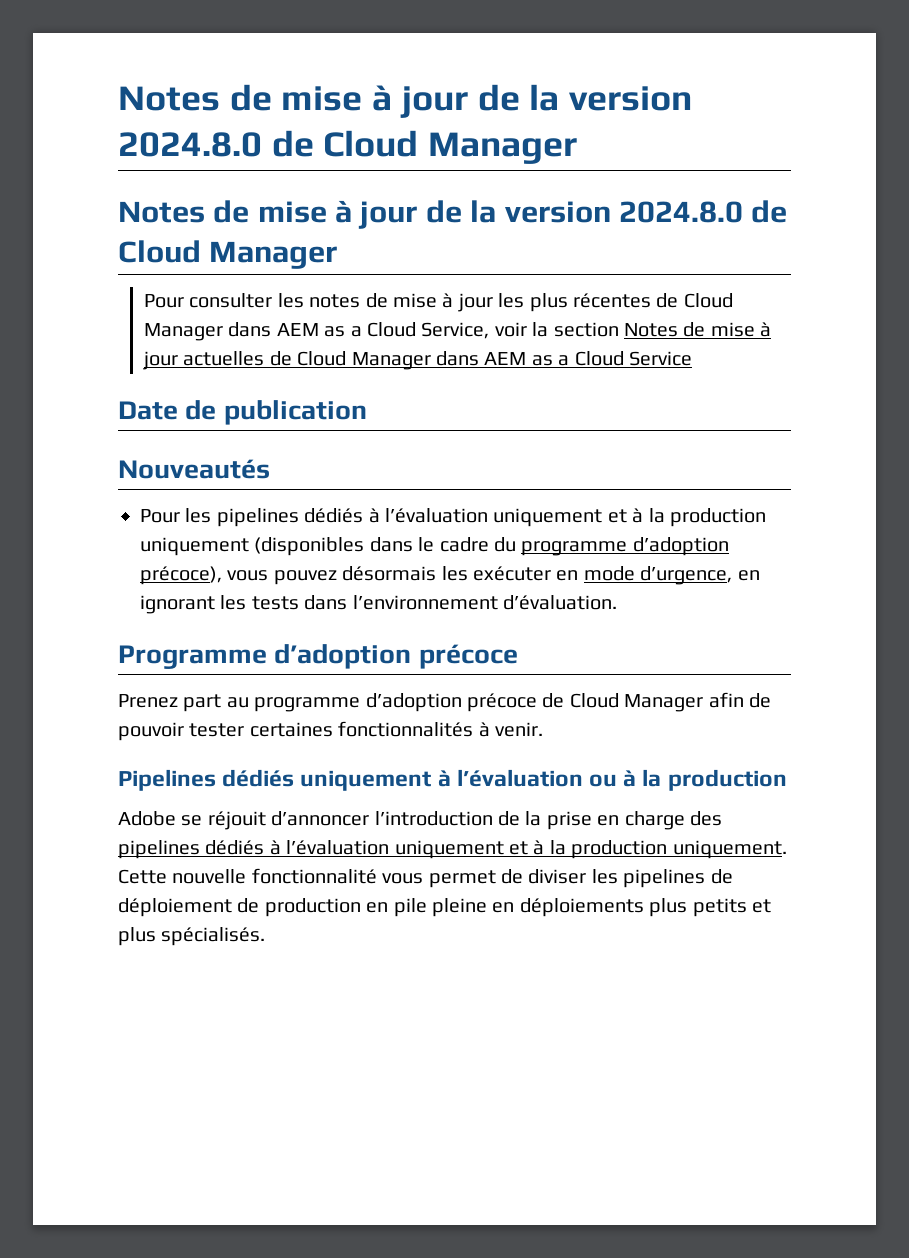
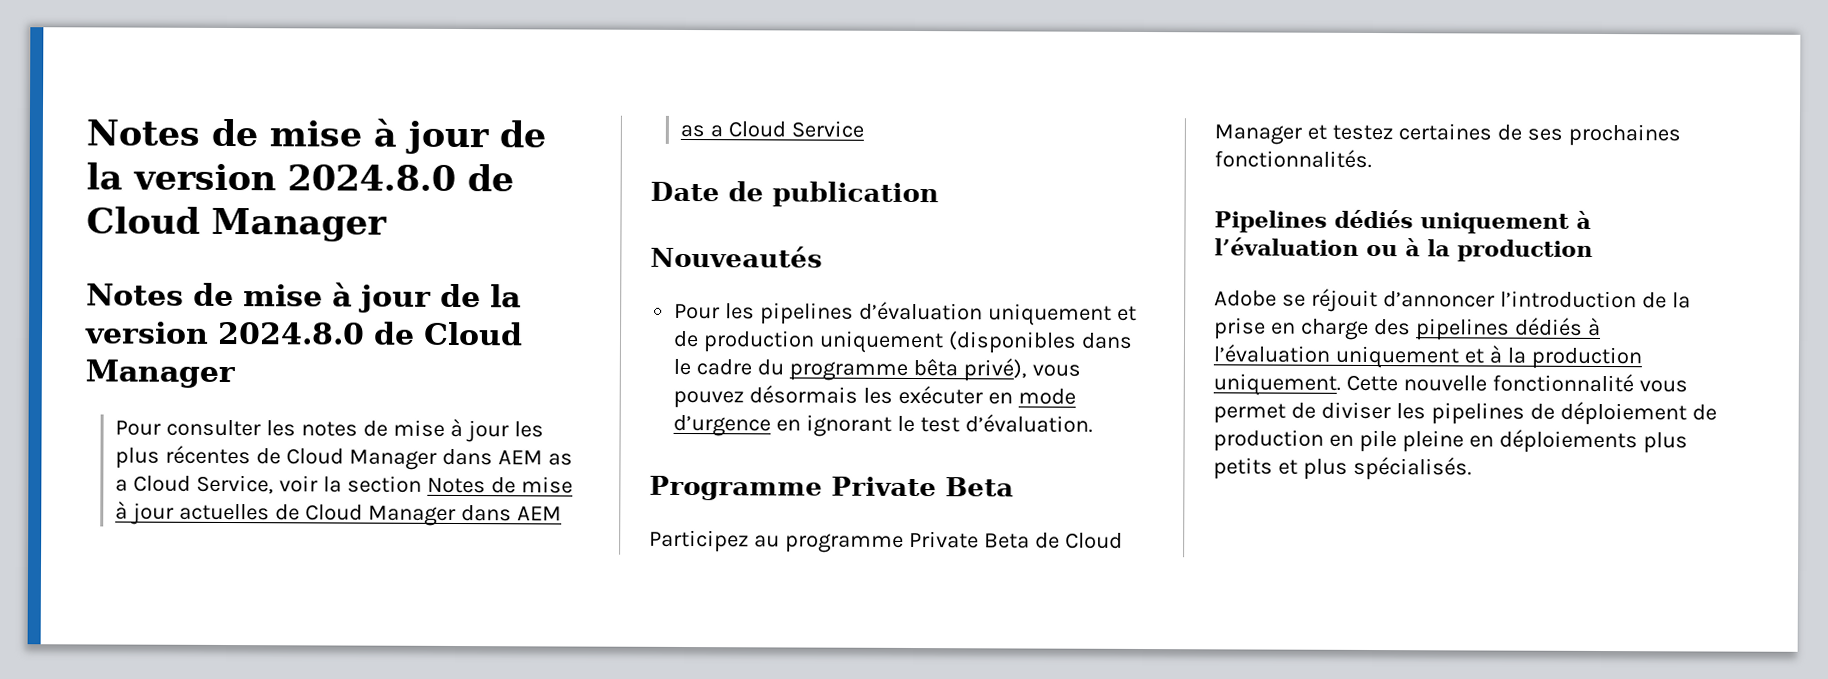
- Pour les pipelines dédiés à l’évaluation uniquement et à la production uniquement (disponibles dans le cadre du programme d’adoption précoce), vous pouvez désormais les exécuter en mode d’urgence, en ignorant les tests dans l’environnement d’évaluation.
- Programme d’adoption précoce
- Prenez part au programme d’adoption précoce de Cloud Manager afin de pouvoir tester certaines fonctionnalités à venir.
+ Pour les pipelines d’évaluation uniquement et de production uniquement (disponibles dans le cadre du programme bêta privé), vous pouvez désormais les exécuter en mode d’urgence en ignorant le test d’évaluation.
+ Programme Private Beta
+ Participez au programme Private Beta de Cloud Manager et testez certaines de ses prochaines fonctionnalités.

